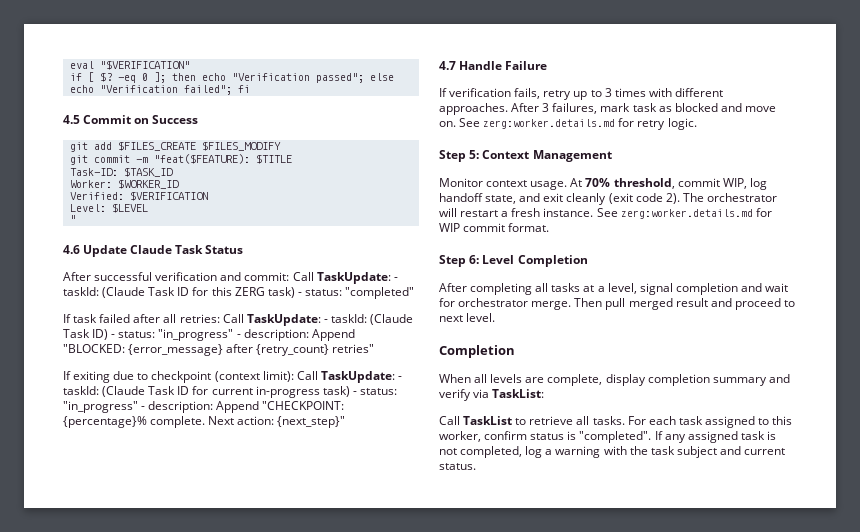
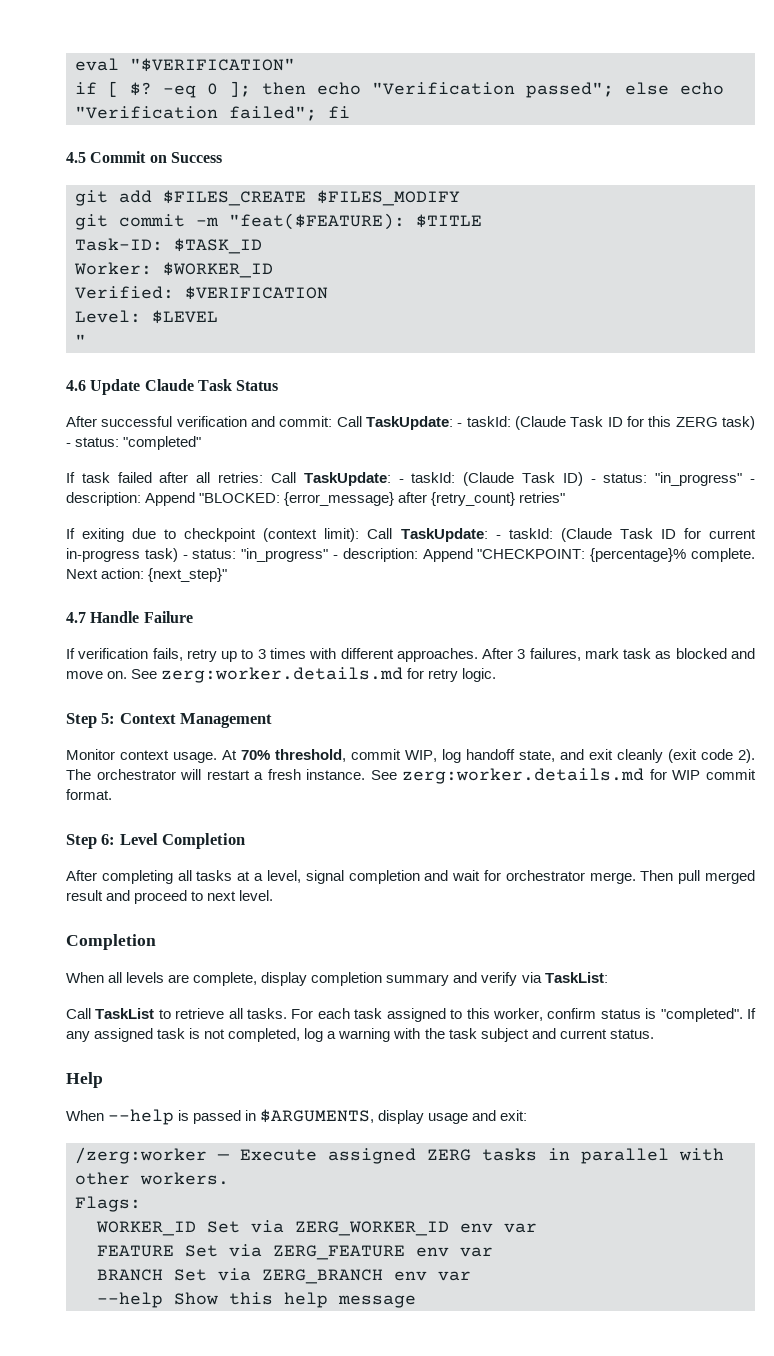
+ Help
+ When --help is passed in $ARGUMENTS, display usage and exit:
+ /zerg:worker — Execute assigned ZERG tasks in parallel with other workers.
+ Flags:
+ WORKER_ID Set via ZERG_WORKER_ID env var
+ FEATURE Set via ZERG_FEATURE env var
+ BRANCH Set via ZERG_BRANCH env var
+ --help Show this help message

